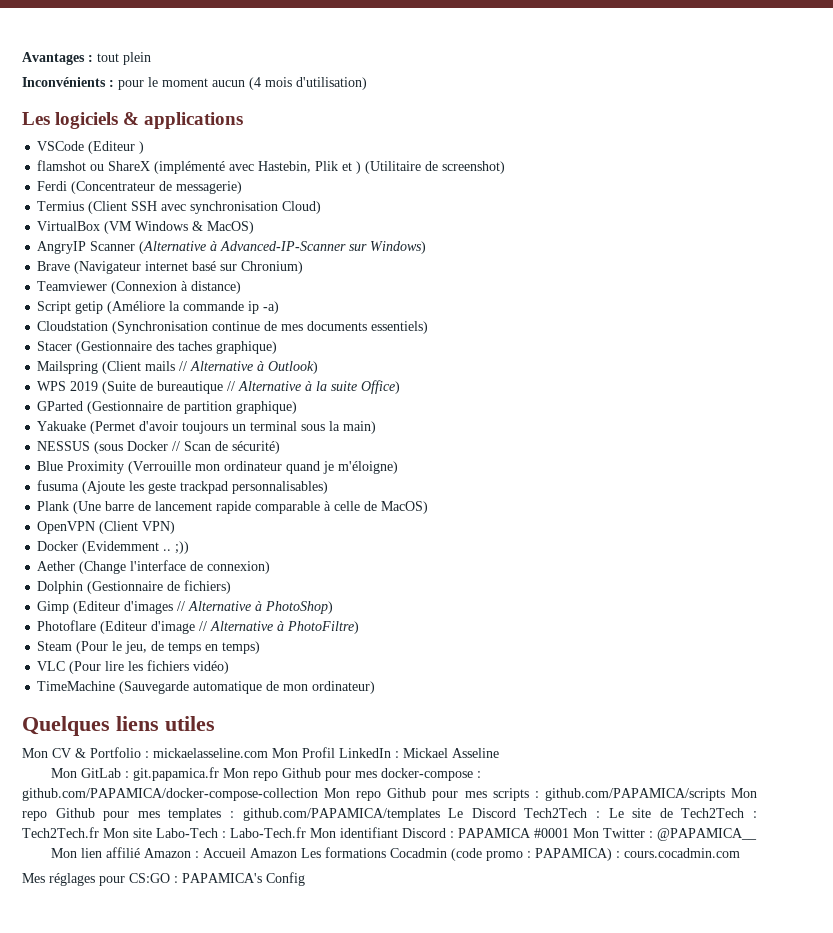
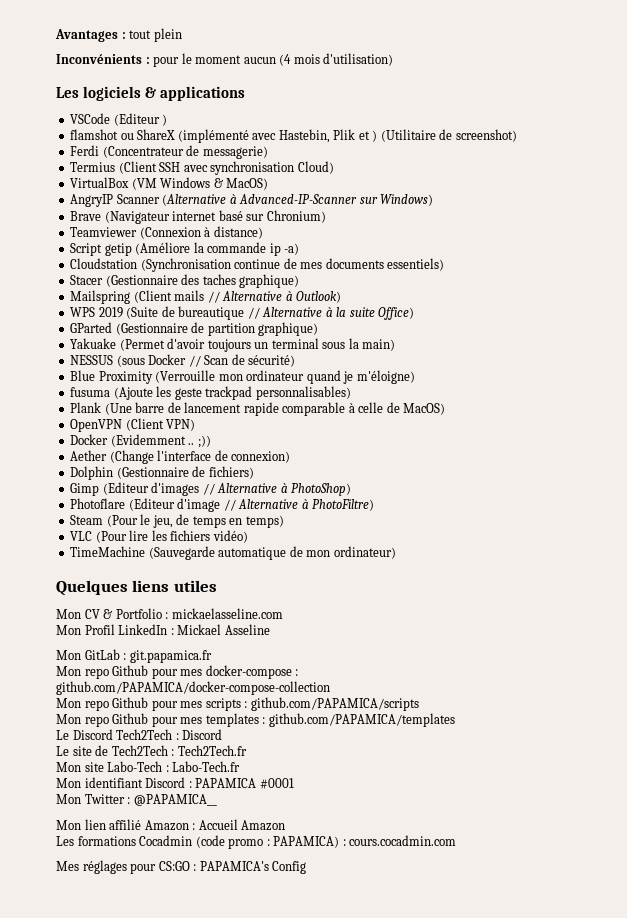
- Mon CV & Portfolio : mickaelasseline.com Mon Profil LinkedIn : Mickael Asseline
+ Mon CV & Portfolio : mickaelasseline.com
+ Mon Profil LinkedIn : Mickael Asseline
- Mon GitLab : git.papamica.fr Mon repo Github pour mes docker-compose : github.com/PAPAMICA/docker-compose-collection Mon repo Github pour mes scripts : github.com/PAPAMICA/scripts Mon repo Github pour mes templates : github.com/PAPAMICA/templates Le Discord Tech2Tech : Le site de Tech2Tech : Tech2Tech.fr Mon site Labo-Tech : Labo-Tech.fr Mon identifiant Discord : PAPAMICA #0001 Mon Twitter : @PAPAMICA__
+ Mon GitLab : git.papamica.fr
+ Mon repo Github pour mes docker-compose : github.com/PAPAMICA/docker-compose-collection
+ Mon repo Github pour mes scripts : github.com/PAPAMICA/scripts
+ Mon repo Github pour mes templates : github.com/PAPAMICA/templates
+ Le Discord Tech2Tech : Discord
+ Le site de Tech2Tech : Tech2Tech.fr
+ Mon site Labo-Tech : Labo-Tech.fr
+ Mon identifiant Discord : PAPAMICA #0001
+ Mon Twitter : @PAPAMICA__
- Mon lien affilié Amazon : Accueil Amazon Les formations Cocadmin (code promo : PAPAMICA) : cours.cocadmin.com
+ Mon lien affilié Amazon : Accueil Amazon
+ Les formations Cocadmin (code promo : PAPAMICA) : cours.cocadmin.com

